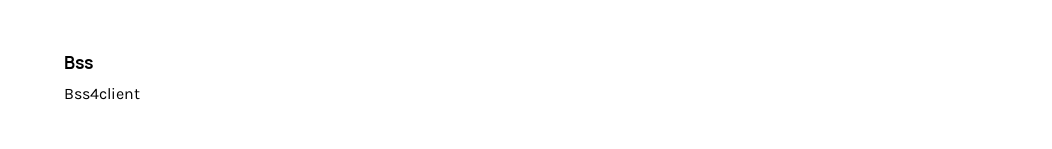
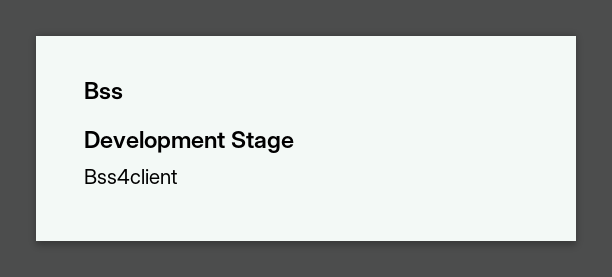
+ Development Stage

